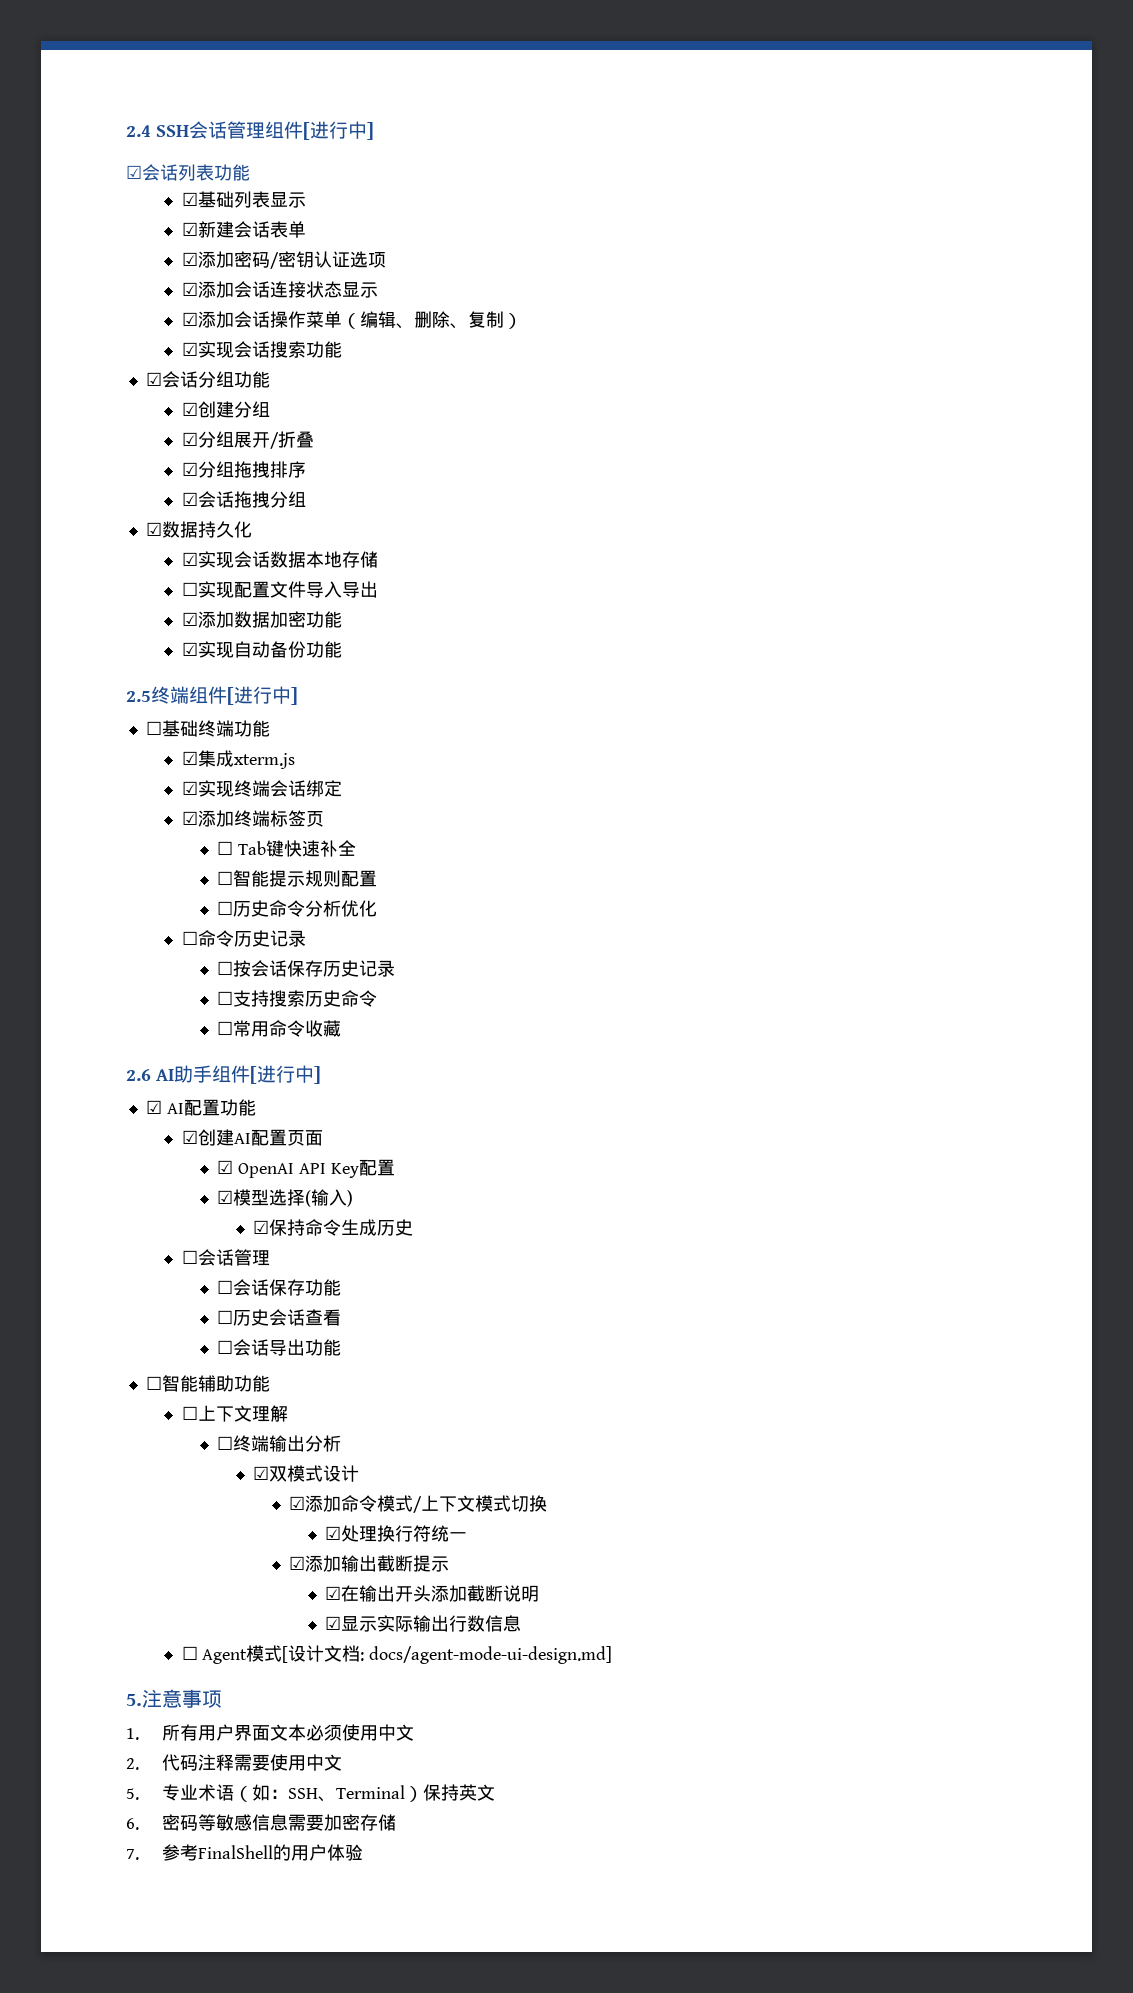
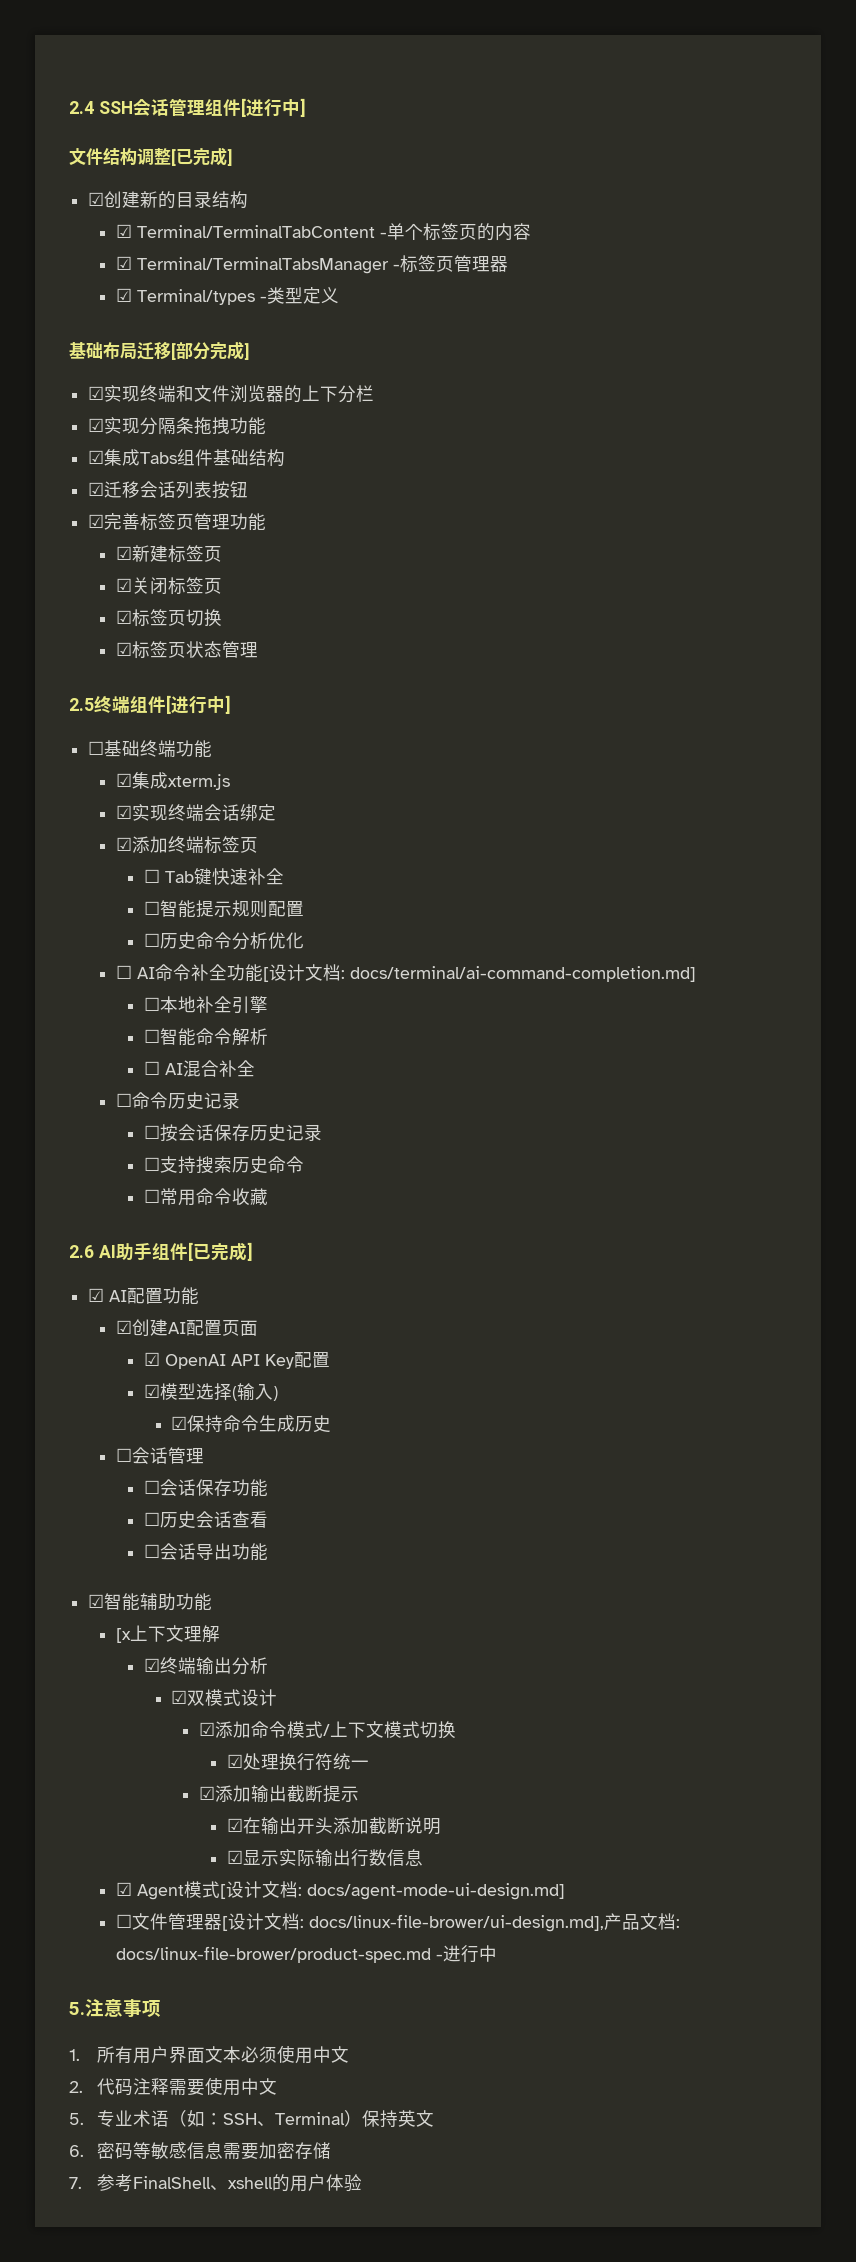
- ☑会话列表功能
- ☑基础列表显示
- ☑新建会话表单
- ☑添加密码/密钥认证选项
- ☑添加会话连接状态显示
- ☑添加会话操作菜单（编辑、删除、复制）
- ☑实现会话搜索功能
- ☑会话分组功能
- ☑创建分组
- ☑分组展开/折叠
- ☑分组拖拽排序
- ☑会话拖拽分组
- ☑数据持久化
- ☑实现会话数据本地存储
- ☐实现配置文件导入导出
- ☑添加数据加密功能
- ☑实现自动备份功能
+ 文件结构调整[已完成]
+ ☑创建新的目录结构
+ ☑ Terminal/TerminalTabContent -单个标签页的内容
+ ☑ Terminal/TerminalTabsManager -标签页管理器
+ ☑ Terminal/types -类型定义
+ 基础布局迁移[部分完成]
+ ☑实现终端和文件浏览器的上下分栏
+ ☑实现分隔条拖拽功能
+ ☑集成Tabs组件基础结构
+ ☑迁移会话列表按钮
+ ☑完善标签页管理功能
+ ☑新建标签页
+ ☑关闭标签页
+ ☑标签页切换
+ ☑标签页状态管理
+ ☐ AI命令补全功能[设计文档: docs/terminal/ai-command-completion.md]
+ ☐本地补全引擎
+ ☐智能命令解析
+ ☐ AI混合补全
- 2.6 AI助手组件[进行中]
+ 2.6 AI助手组件[已完成]
- ☐智能辅助功能
+ ☑智能辅助功能
- ☐上下文理解
+ [x上下文理解
- ☐终端输出分析
+ ☑终端输出分析
- ☐ Agent模式[设计文档: docs/agent-mode-ui-design.md]
+ ☑ Agent模式[设计文档: docs/agent-mode-ui-design.md]
+ ☐文件管理器[设计文档: docs/linux-file-brower/ui-design.md],产品文档: docs/linux-file-brower/product-spec.md -进行中
- 7.参考FinalShell的用户体验
+ 7.参考FinalShell、xshell的用户体验

